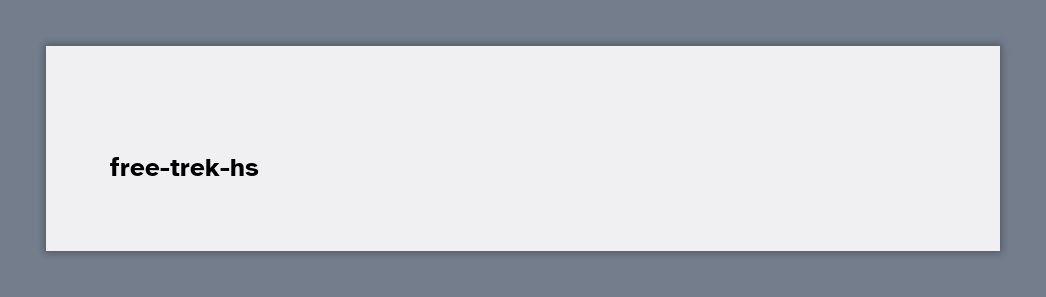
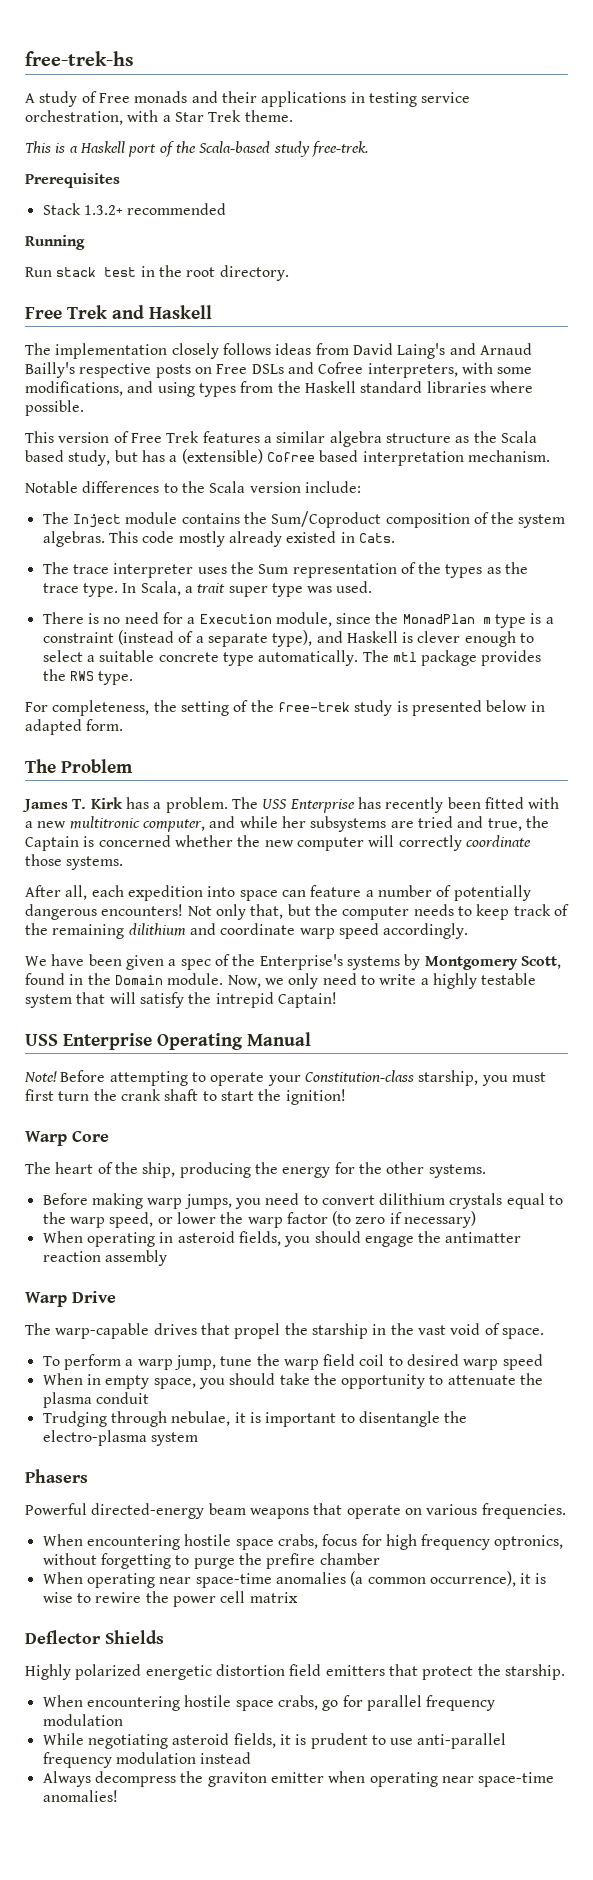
+ A study of Free monads and their applications in testing service orchestration, with a Star Trek theme.
+ This is a Haskell port of the Scala-based study free-trek.
+ Prerequisites
+ Stack 1.3.2+ recommended
+ Running
+ Run stack test in the root directory.
+ Free Trek and Haskell
+ The implementation closely follows ideas from David Laing's and Arnaud Bailly's respective posts on Free DSLs and Cofree interpreters, with some modifications, and using types from the Haskell standard libraries where possible.
+ This version of Free Trek features a similar algebra structure as the Scala based study, but has a (extensible) Cofree based interpretation mechanism.
+ Notable differences to the Scala version include:
+ The Inject module contains the Sum/Coproduct composition of the system algebras. This code mostly already existed in Cats.
+ The trace interpreter uses the Sum representation of the types as the trace type. In Scala, a trait super type was used.
+ There is no need for a Execution module, since the MonadPlan m type is a constraint (instead of a separate type), and Haskell is clever enough to select a suitable concrete type automatically. The mtl package provides the RWS type.
+ For completeness, the setting of the free-trek study is presented below in adapted form.
+ The Problem
+ James T. Kirk has a problem. The USS Enterprise has recently been fitted with a new multitronic computer, and while her subsystems are tried and true, the Captain is concerned whether the new computer will correctly coordinate those systems.
+ After all, each expedition into space can feature a number of potentially dangerous encounters! Not only that, but the computer needs to keep track of the remaining dilithium and coordinate warp speed accordingly.
+ We have been given a spec of the Enterprise's systems by Montgomery Scott, found in the Domain module. Now, we only need to write a highly testable system that will satisfy the intrepid Captain!
+ USS Enterprise Operating Manual
+ Note! Before attempting to operate your Constitution-class starship, you must first turn the crank shaft to start the ignition!
+ Warp Core
+ The heart of the ship, producing the energy for the other systems.
+ Before making warp jumps, you need to convert dilithium crystals equal to the warp speed, or lower the warp factor (to zero if necessary)
+ When operating in asteroid fields, you should engage the antimatter reaction assembly
+ Warp Drive
+ The warp-capable drives that propel the starship in the vast void of space.
+ To perform a warp jump, tune the warp field coil to desired warp speed
+ When in empty space, you should take the opportunity to attenuate the plasma conduit
+ Trudging through nebulae, it is important to disentangle the electro-plasma system
+ Phasers
+ Powerful directed-energy beam weapons that operate on various frequencies.
+ When encountering hostile space crabs, focus for high frequency optronics, without forgetting to purge the prefire chamber
+ When operating near space-time anomalies (a common occurrence), it is wise to rewire the power cell matrix
+ Deflector Shields
+ Highly polarized energetic distortion field emitters that protect the starship.
+ When encountering hostile space crabs, go for parallel frequency modulation
+ While negotiating asteroid fields, it is prudent to use anti-parallel frequency modulation instead
+ Always decompress the graviton emitter when operating near space-time anomalies!

